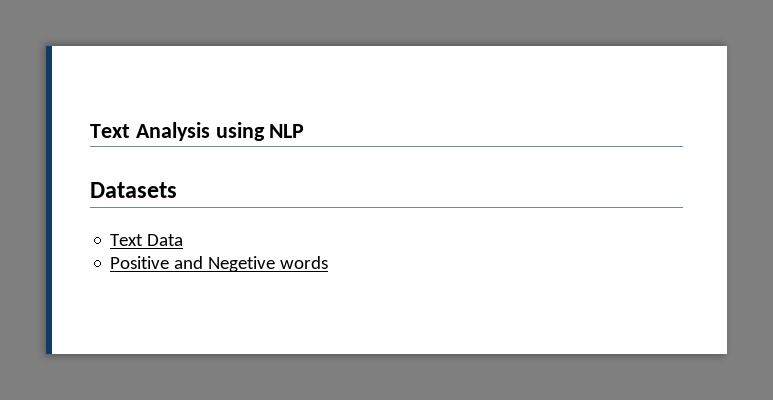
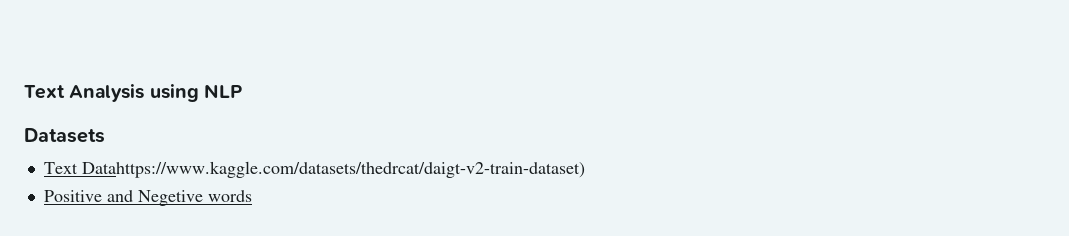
- Text Data
+ Text Datahttps://www.kaggle.com/datasets/thedrcat/daigt-v2-train-dataset)

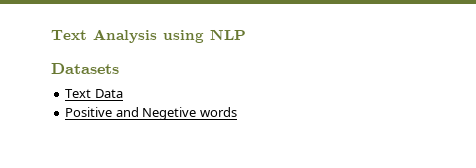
- Text Datahttps://www.kaggle.com/datasets/thedrcat/daigt-v2-train-dataset)
+ Text Data

